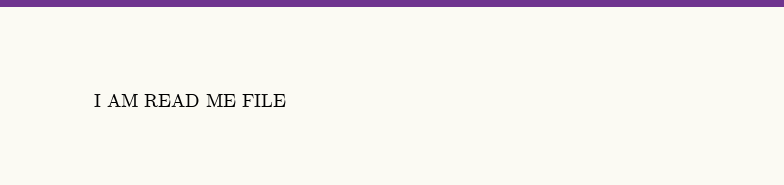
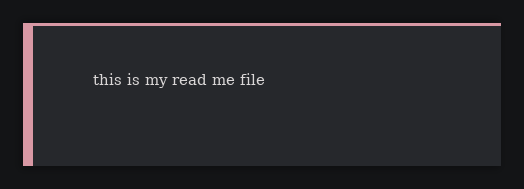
- I AM READ ME FILE
+ this is my read me file

